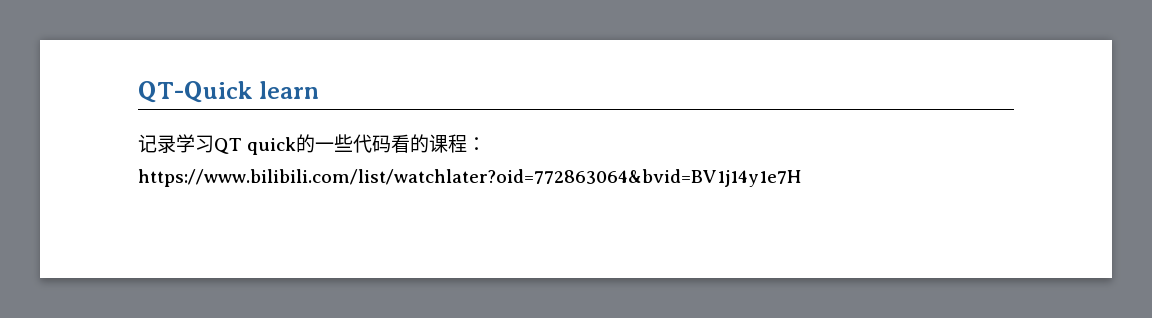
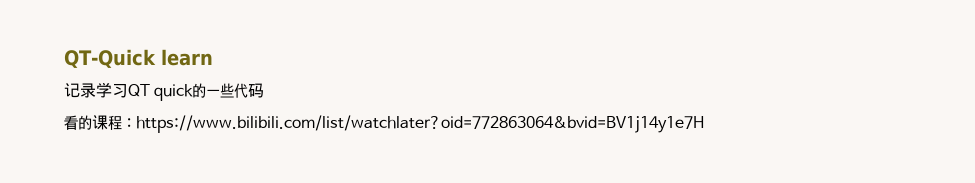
- 记录学习QT quick的一些代码看的课程：https://www.bilibili.com/list/watchlater?oid=772863064&bvid=BV1j14y1e7H
+ 记录学习QT quick的一些代码
+ 看的课程：https://www.bilibili.com/list/watchlater?oid=772863064&bvid=BV1j14y1e7H

